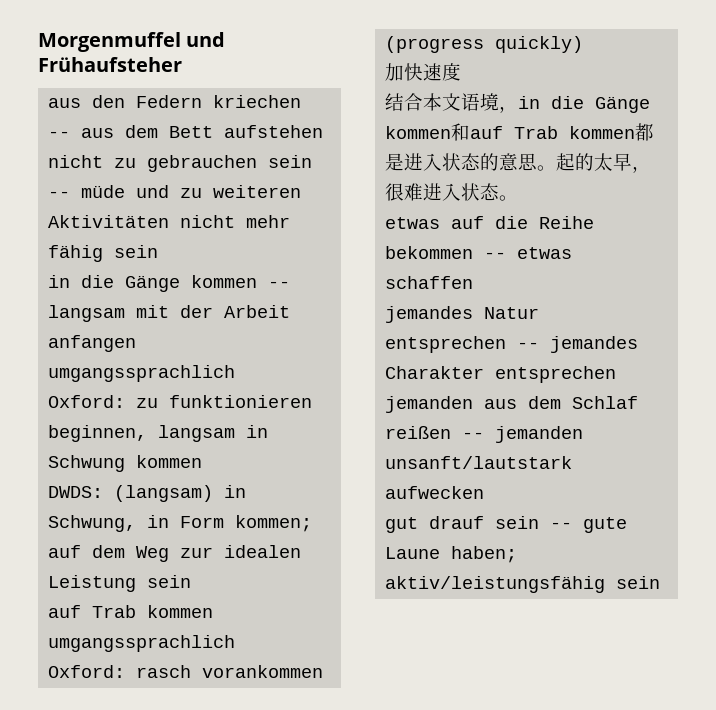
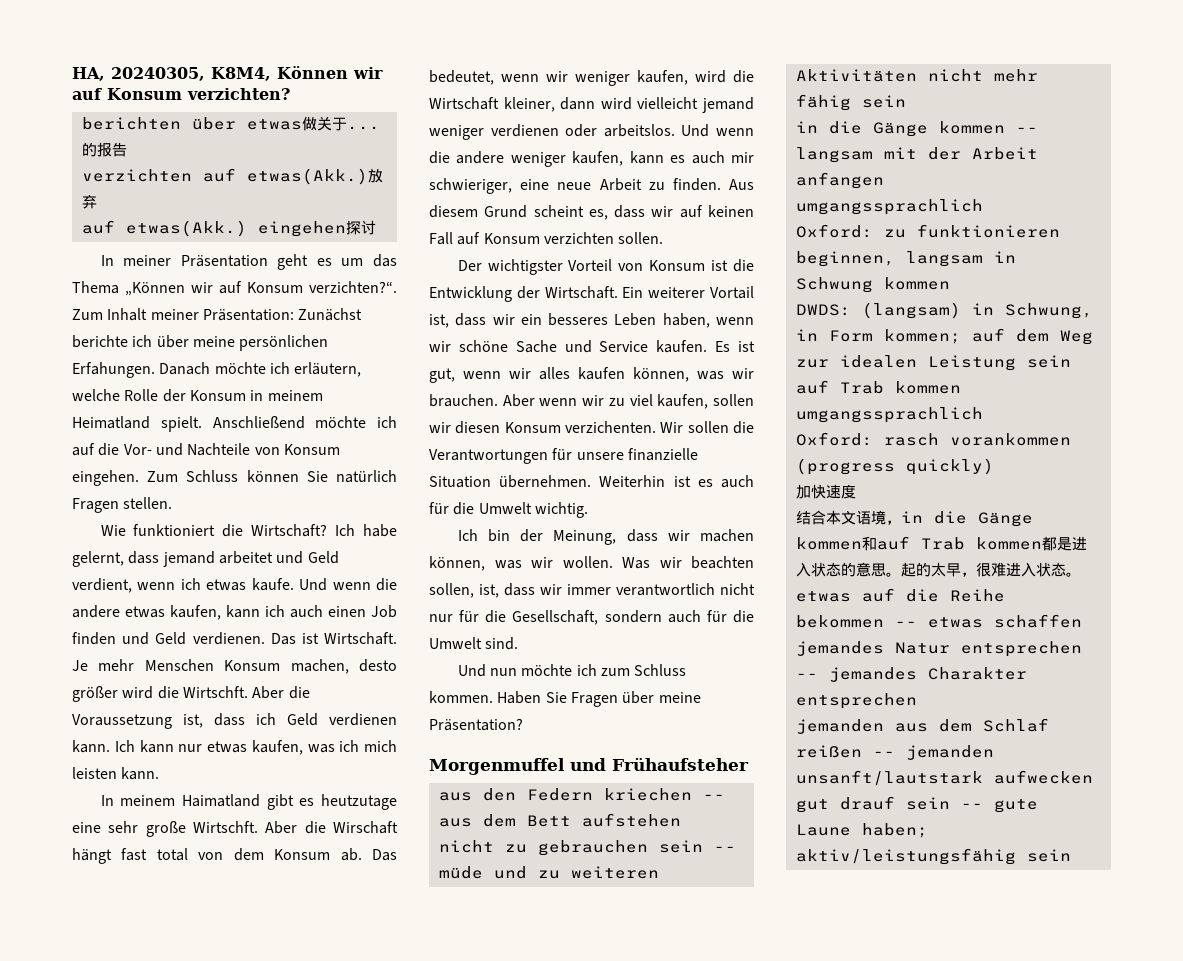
+ HA, 20240305, K8M4, Können wir auf Konsum verzichten?
+ berichten über etwas做关于...的报告
+ verzichten auf etwas(Akk.)放弃
+ auf etwas(Akk.) eingehen探讨
+ In meiner Präsentation geht es um das Thema „Können wir auf Konsum verzichten?“. Zum Inhalt meiner Präsentation: Zunächst berichte ich über meine persönlichen Erfahungen. Danach möchte ich erläutern, welche Rolle der Konsum in meinem Heimatland spielt. Anschließend möchte ich auf die Vor- und Nachteile von Konsum eingehen. Zum Schluss können Sie natürlich Fragen stellen.
+ Wie funktioniert die Wirtschaft? Ich habe gelernt, dass jemand arbeitet und Geld verdient, wenn ich etwas kaufe. Und wenn die andere etwas kaufen, kann ich auch einen Job finden und Geld verdienen. Das ist Wirtschaft. Je mehr Menschen Konsum machen, desto größer wird die Wirtschft. Aber die Voraussetzung ist, dass ich Geld verdienen kann. Ich kann nur etwas kaufen, was ich mich leisten kann.
+ In meinem Haimatland gibt es heutzutage eine sehr große Wirtschft. Aber die Wirschaft hängt fast total von dem Konsum ab. Das bedeutet, wenn wir weniger kaufen, wird die Wirtschaft kleiner, dann wird vielleicht jemand weniger verdienen oder arbeitslos. Und wenn die andere weniger kaufen, kann es auch mir schwieriger, eine neue Arbeit zu finden. Aus diesem Grund scheint es, dass wir auf keinen Fall auf Konsum verzichten sollen.
+ Der wichtigster Vorteil von Konsum ist die Entwicklung der Wirtschaft. Ein weiterer Vortail ist, dass wir ein besseres Leben haben, wenn wir schöne Sache und Service kaufen. Es ist gut, wenn wir alles kaufen können, was wir brauchen. Aber wenn wir zu viel kaufen, sollen wir diesen Konsum verzichenten. Wir sollen die Verantwortungen für unsere finanzielle Situation übernehmen. Weiterhin ist es auch für die Umwelt wichtig.
+ Ich bin der Meinung, dass wir machen können, was wir wollen. Was wir beachten sollen, ist, dass wir immer verantwortlich nicht nur für die Gesellschaft, sondern auch für die Umwelt sind.
+ Und nun möchte ich zum Schluss kommen. Haben Sie Fragen über meine Präsentation?

